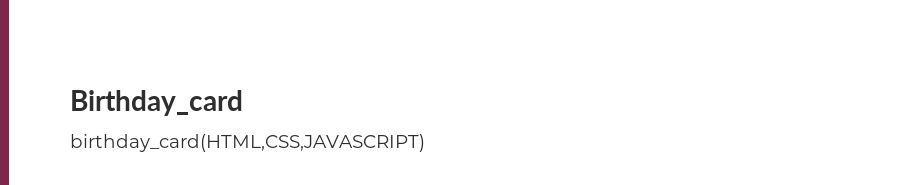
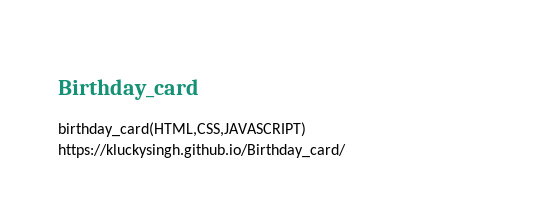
- birthday_card(HTML,CSS,JAVASCRIPT)
+ birthday_card(HTML,CSS,JAVASCRIPT) https://kluckysingh.github.io/Birthday_card/

